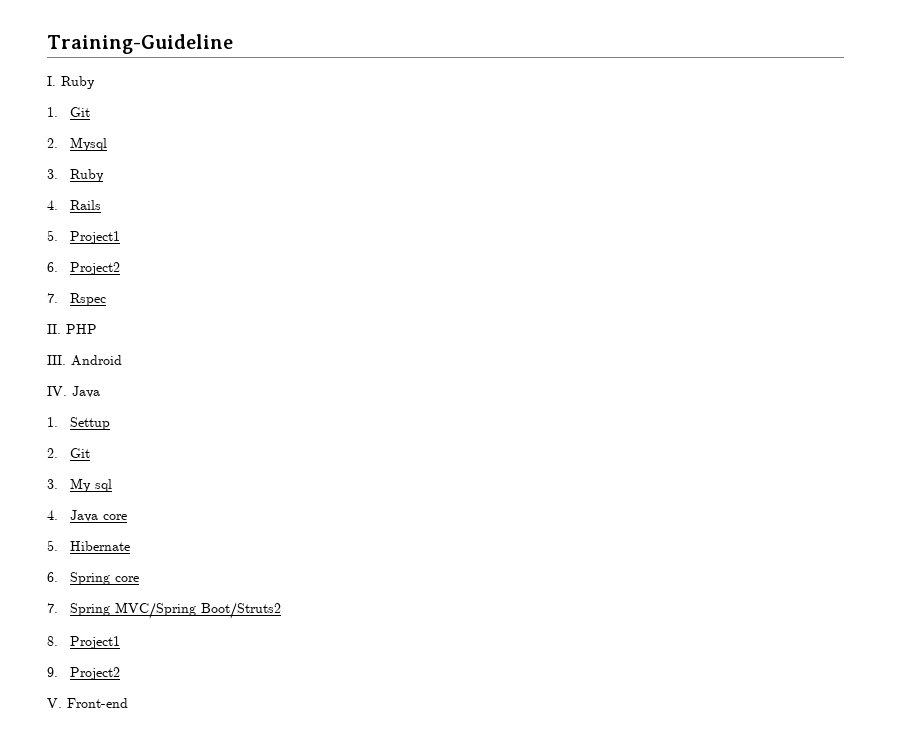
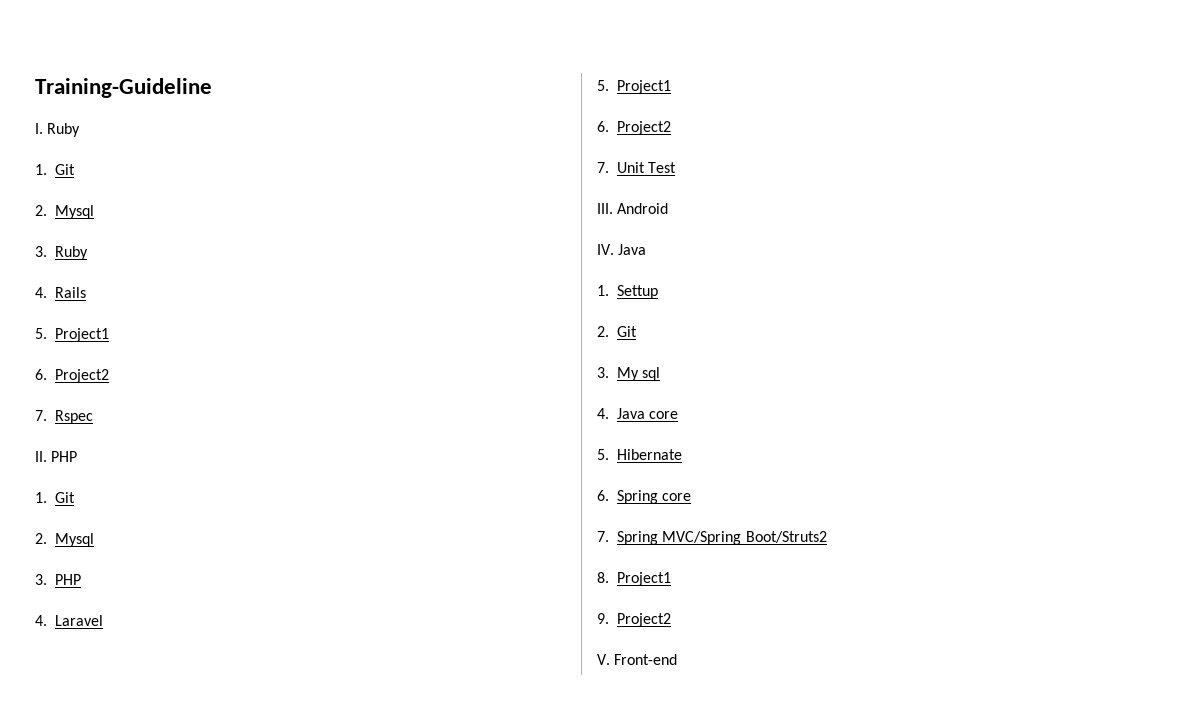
  II. PHP
+ 1. Git
+ 2. Mysql
+ 3. PHP
+ 4. Laravel
+ 5. Project1
+ 6. Project2
+ 7. Unit Test

